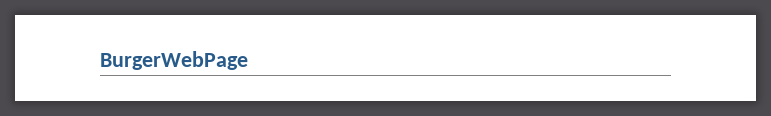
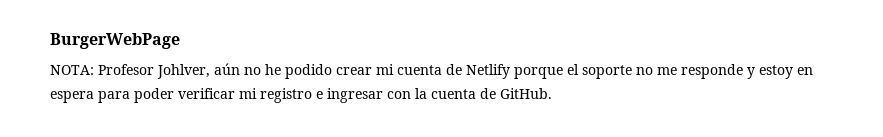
+ NOTA: Profesor Johlver, aún no he podido crear mi cuenta de Netlify porque el soporte no me responde y estoy en espera para poder verificar mi registro e ingresar con la cuenta de GitHub.

